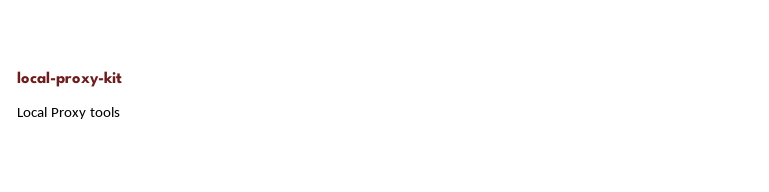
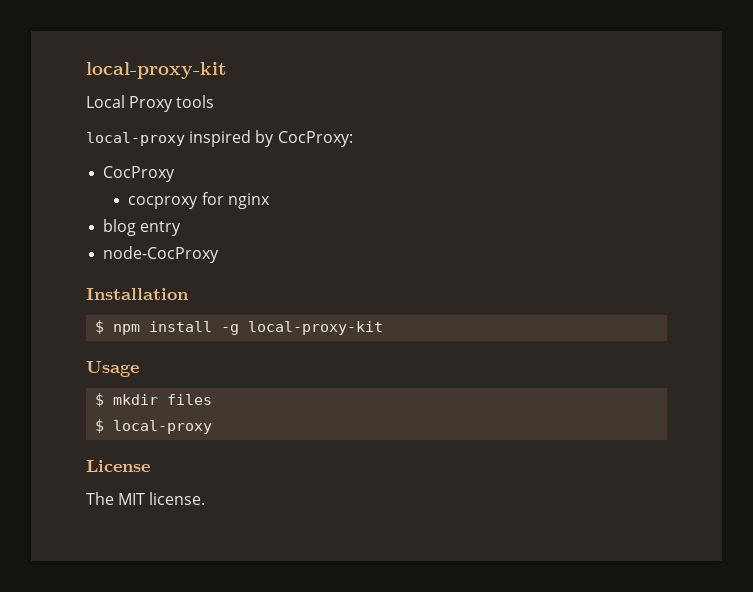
+ local-proxy inspired by CocProxy:
+ CocProxy
+ cocproxy for nginx
+ blog entry
+ node-CocProxy
+ Installation
+ $ npm install -g local-proxy-kit
+ Usage
+ $ mkdir files
+ $ local-proxy
+ License
+ The MIT license.

